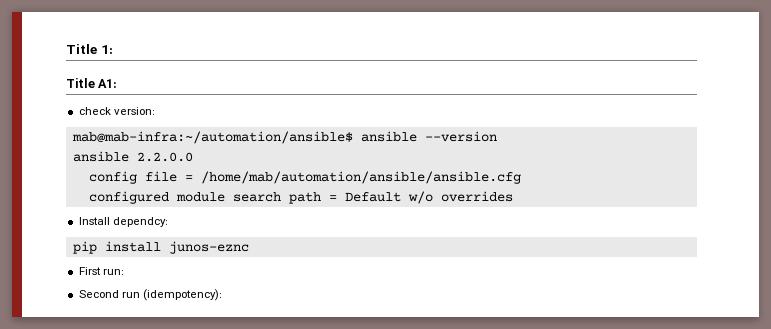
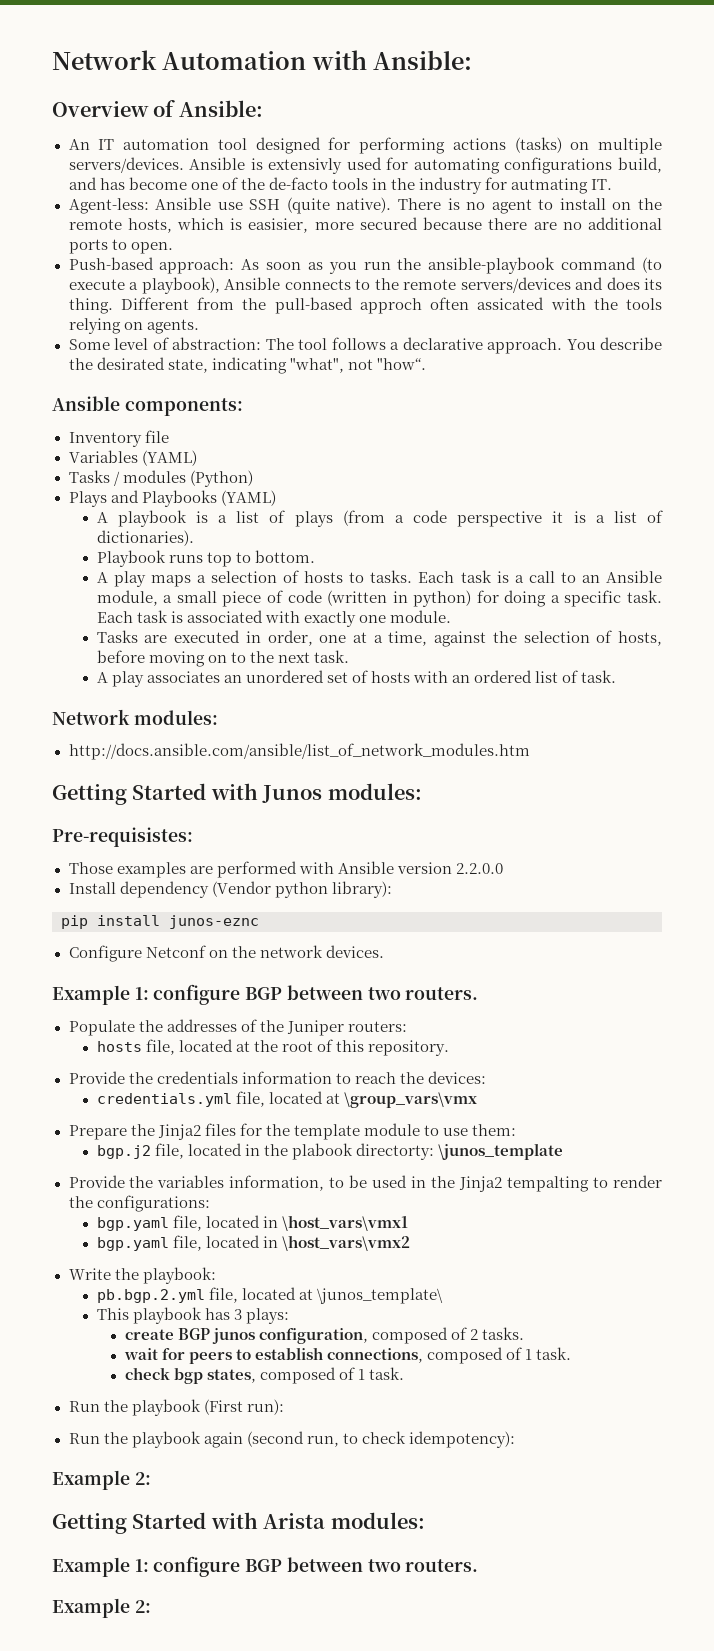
- Title 1:
- Title A1:
- check version:
- mab@mab-infra:~/automation/ansible$ ansible --version
- ansible 2.2.0.0
- config file = /home/mab/automation/ansible/ansible.cfg
- configured module search path = Default w/o overrides
- Install dependcy:
+ Network Automation with Ansible:
+ Overview of Ansible:
+ An IT automation tool designed for performing actions (tasks) on multiple servers/devices. Ansible is extensivly used for automating configurations build, and has become one of the de-facto tools in the industry for autmating IT.
+ Agent-less: Ansible use SSH (quite native). There is no agent to install on the remote hosts, which is easisier, more secured because there are no additional ports to open.
+ Push-based approach: As soon as you run the ansible-playbook command (to execute a playbook), Ansible connects to the remote servers/devices and does its thing. Different from the pull-based approch often assicated with the tools relying on agents.
+ Some level of abstraction: The tool follows a declarative approach. You describe the desirated state, indicating "what", not "how“.
+ Ansible components:
+ Inventory file
+ Variables (YAML)
+ Tasks / modules (Python)
+ Plays and Playbooks (YAML)
+ A playbook is a list of plays (from a code perspective it is a list of dictionaries).
+ Playbook runs top to bottom.
+ A play maps a selection of hosts to tasks. Each task is a call to an Ansible module, a small piece of code (written in python) for doing a specific task. Each task is associated with exactly one module.
+ Tasks are executed in order, one at a time, against the selection of hosts, before moving on to the next task.
+ A play associates an unordered set of hosts with an ordered list of task.
+ Network modules:
+ http://docs.ansible.com/ansible/list_of_network_modules.htm
+ Getting Started with Junos modules:
+ Pre-requisistes:
+ Those examples are performed with Ansible version 2.2.0.0
+ Install dependency (Vendor python library):
  pip install junos-eznc
- First run:
- Second run (idempotency):
+ Configure Netconf on the network devices.
+ Example 1: configure BGP between two routers.
+ Populate the addresses of the Juniper routers:
+ hosts file, located at the root of this repository.
+ Provide the credentials information to reach the devices:
+ credentials.yml file, located at \group_vars\vmx
+ Prepare the Jinja2 files for the template module to use them:
+ bgp.j2 file, located in the plabook directorty: \junos_template
+ Provide the variables information, to be used in the Jinja2 tempalting to render the configurations:
+ bgp.yaml file, located in \host_vars\vmx1
+ bgp.yaml file, located in \host_vars\vmx2
+ Write the playbook:
+ pb.bgp.2.yml file, located at \junos_template\
+ This playbook has 3 plays:
+ create BGP junos configuration, composed of 2 tasks.
+ wait for peers to establish connections, composed of 1 task.
+ check bgp states, composed of 1 task.
+ Run the playbook (First run):
+ Run the playbook again (second run, to check idempotency):
+ Example 2:
+ Getting Started with Arista modules:
+ Example 1: configure BGP between two routers.
+ Example 2:

